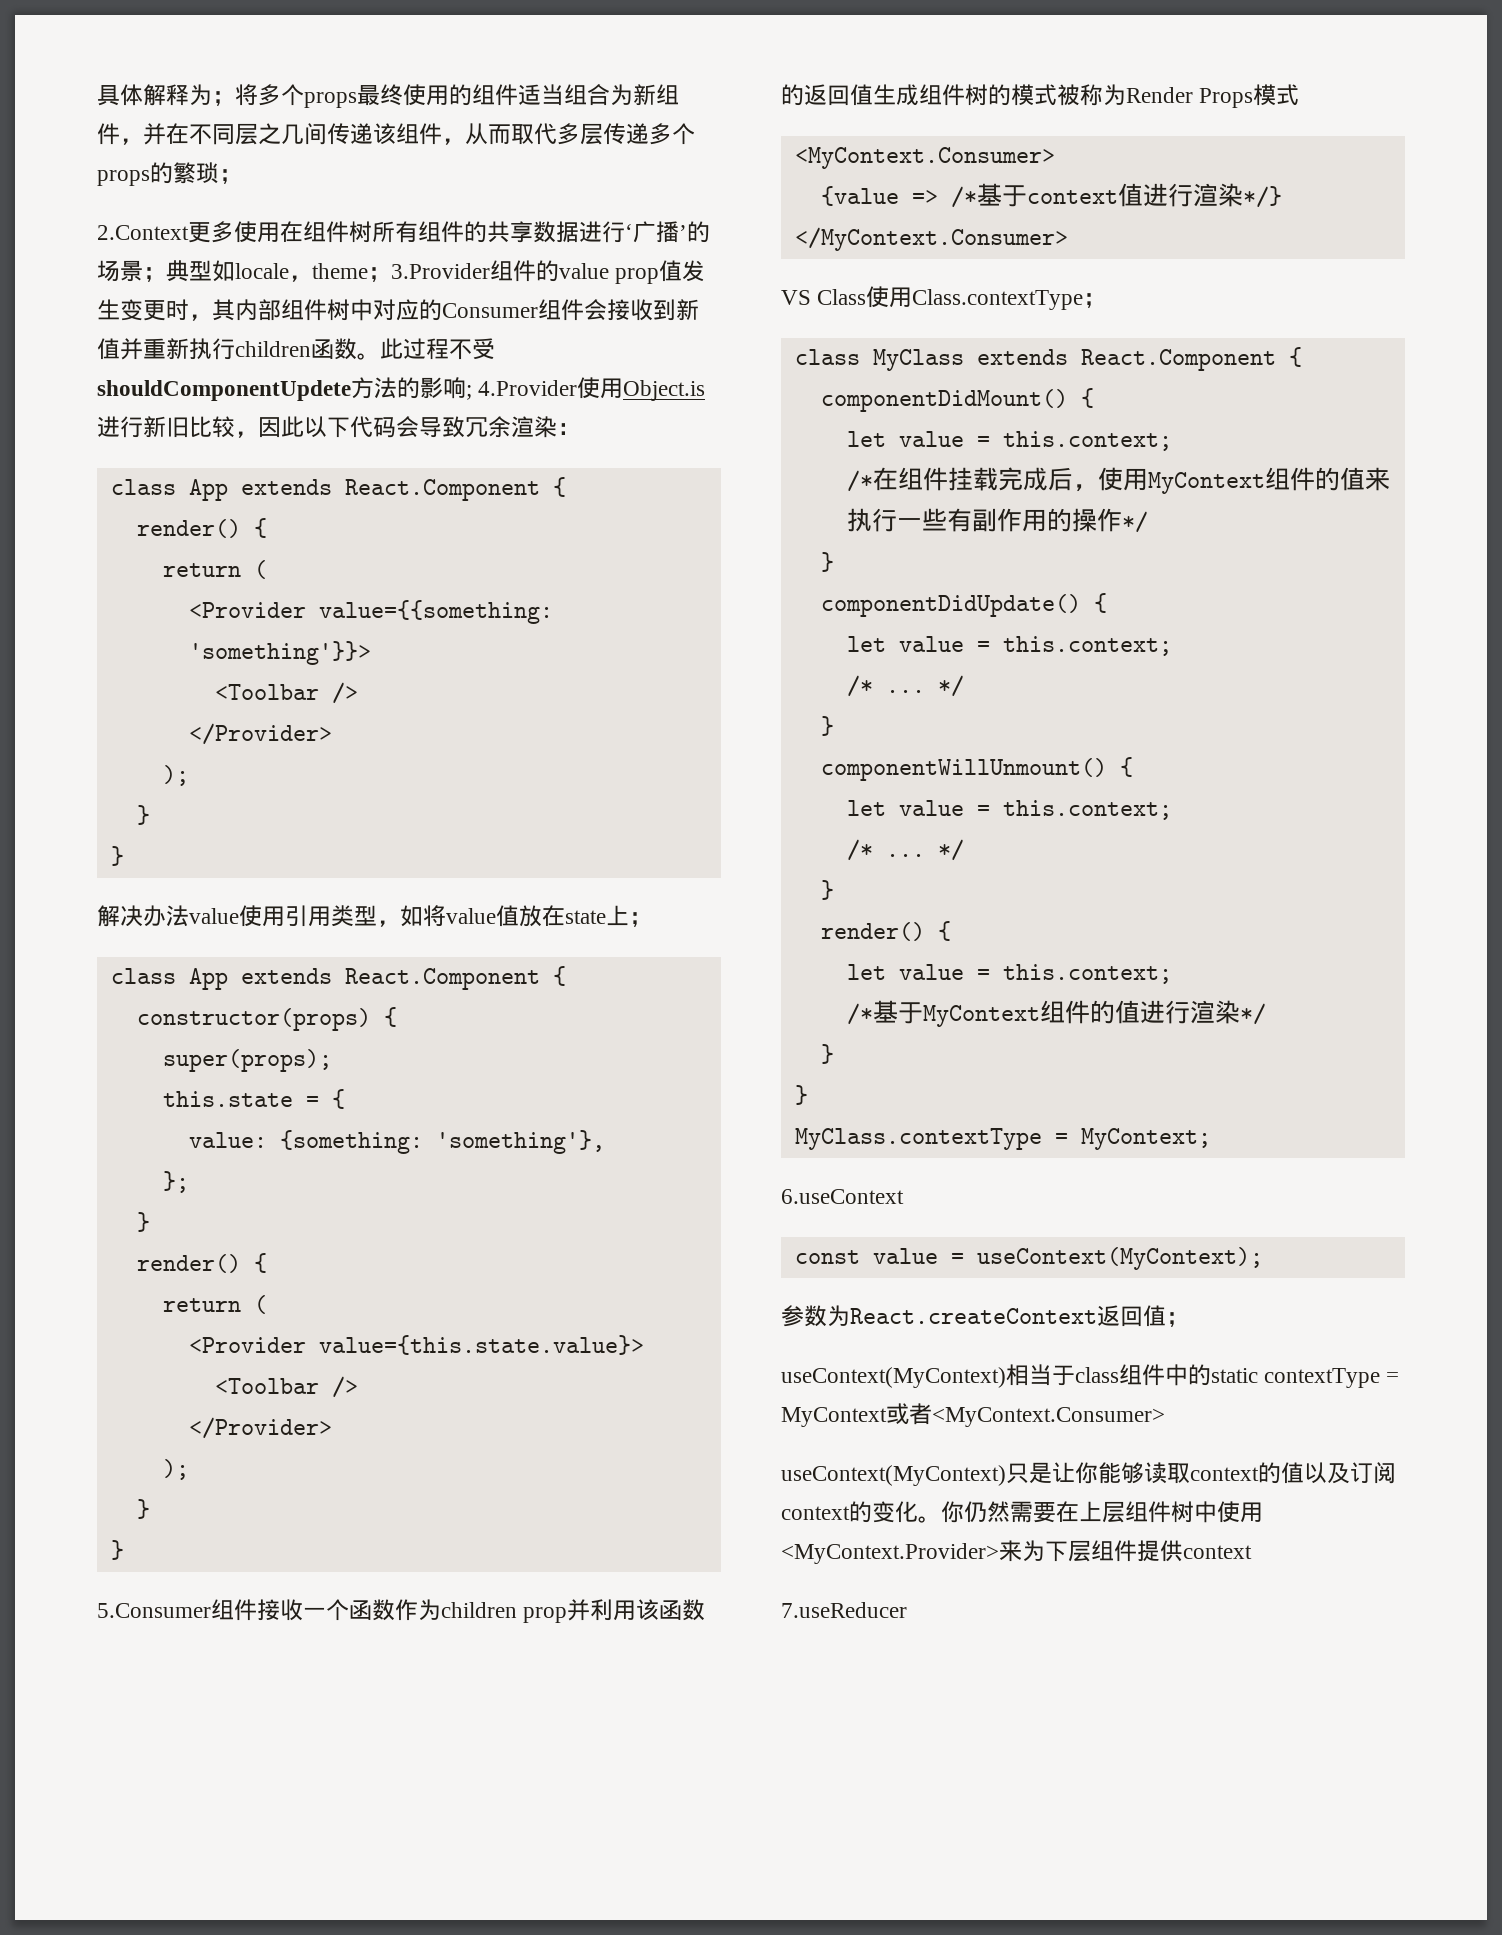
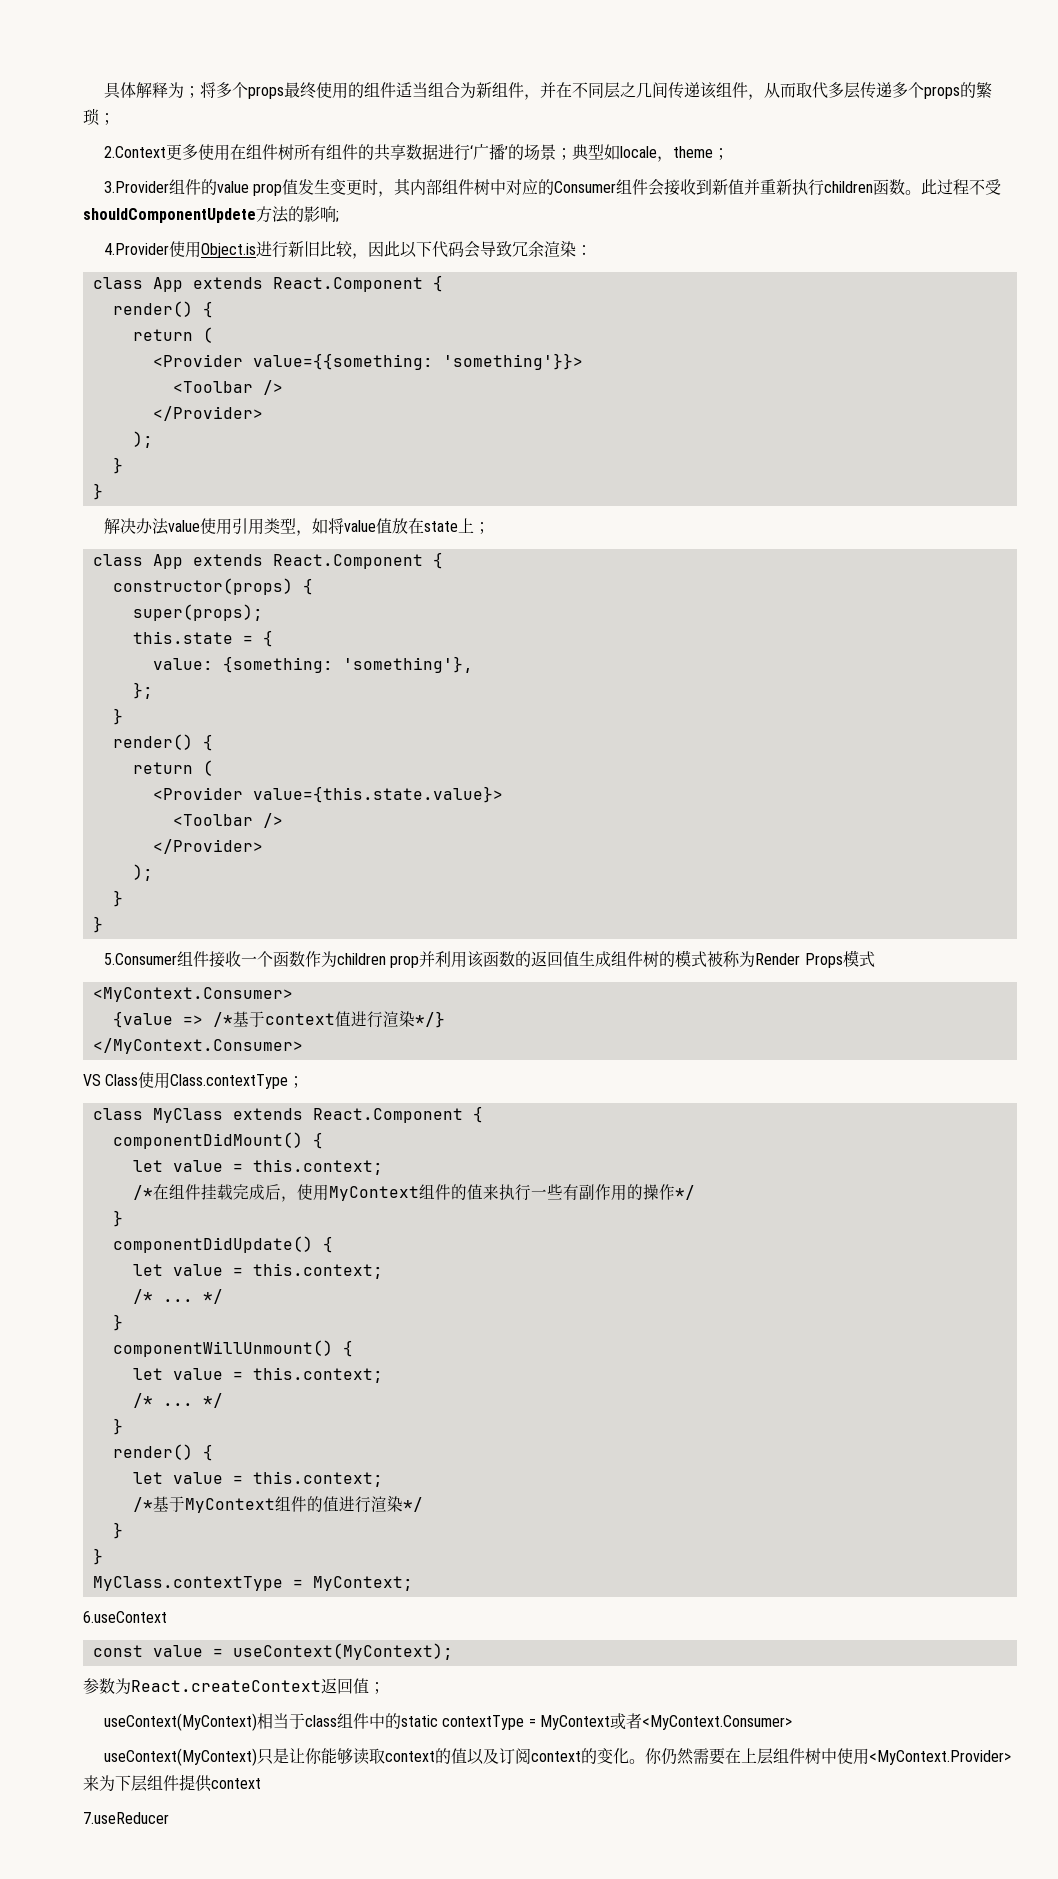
- 2.Context更多使用在组件树所有组件的共享数据进行‘广播’的场景；典型如locale，theme；3.Provider组件的value prop值发生变更时，其内部组件树中对应的Consumer组件会接收到新值并重新执行children函数。
+ 2.Context更多使用在组件树所有组件的共享数据进行‘广播’的场景；典型如locale，theme；
+ 3.Provider组件的value prop值发生变更时，其内部组件树中对应的Consumer组件会接收到新值并重新执行children函数。
- 此过程不受shouldComponentUpdete方法的影响; 4.Provider使用Object.is进行新旧比较，因此以下代码会导致冗余渲染：
+ 此过程不受shouldComponentUpdete方法的影响;
+ 4.Provider使用Object.is进行新旧比较，因此以下代码会导致冗余渲染：

